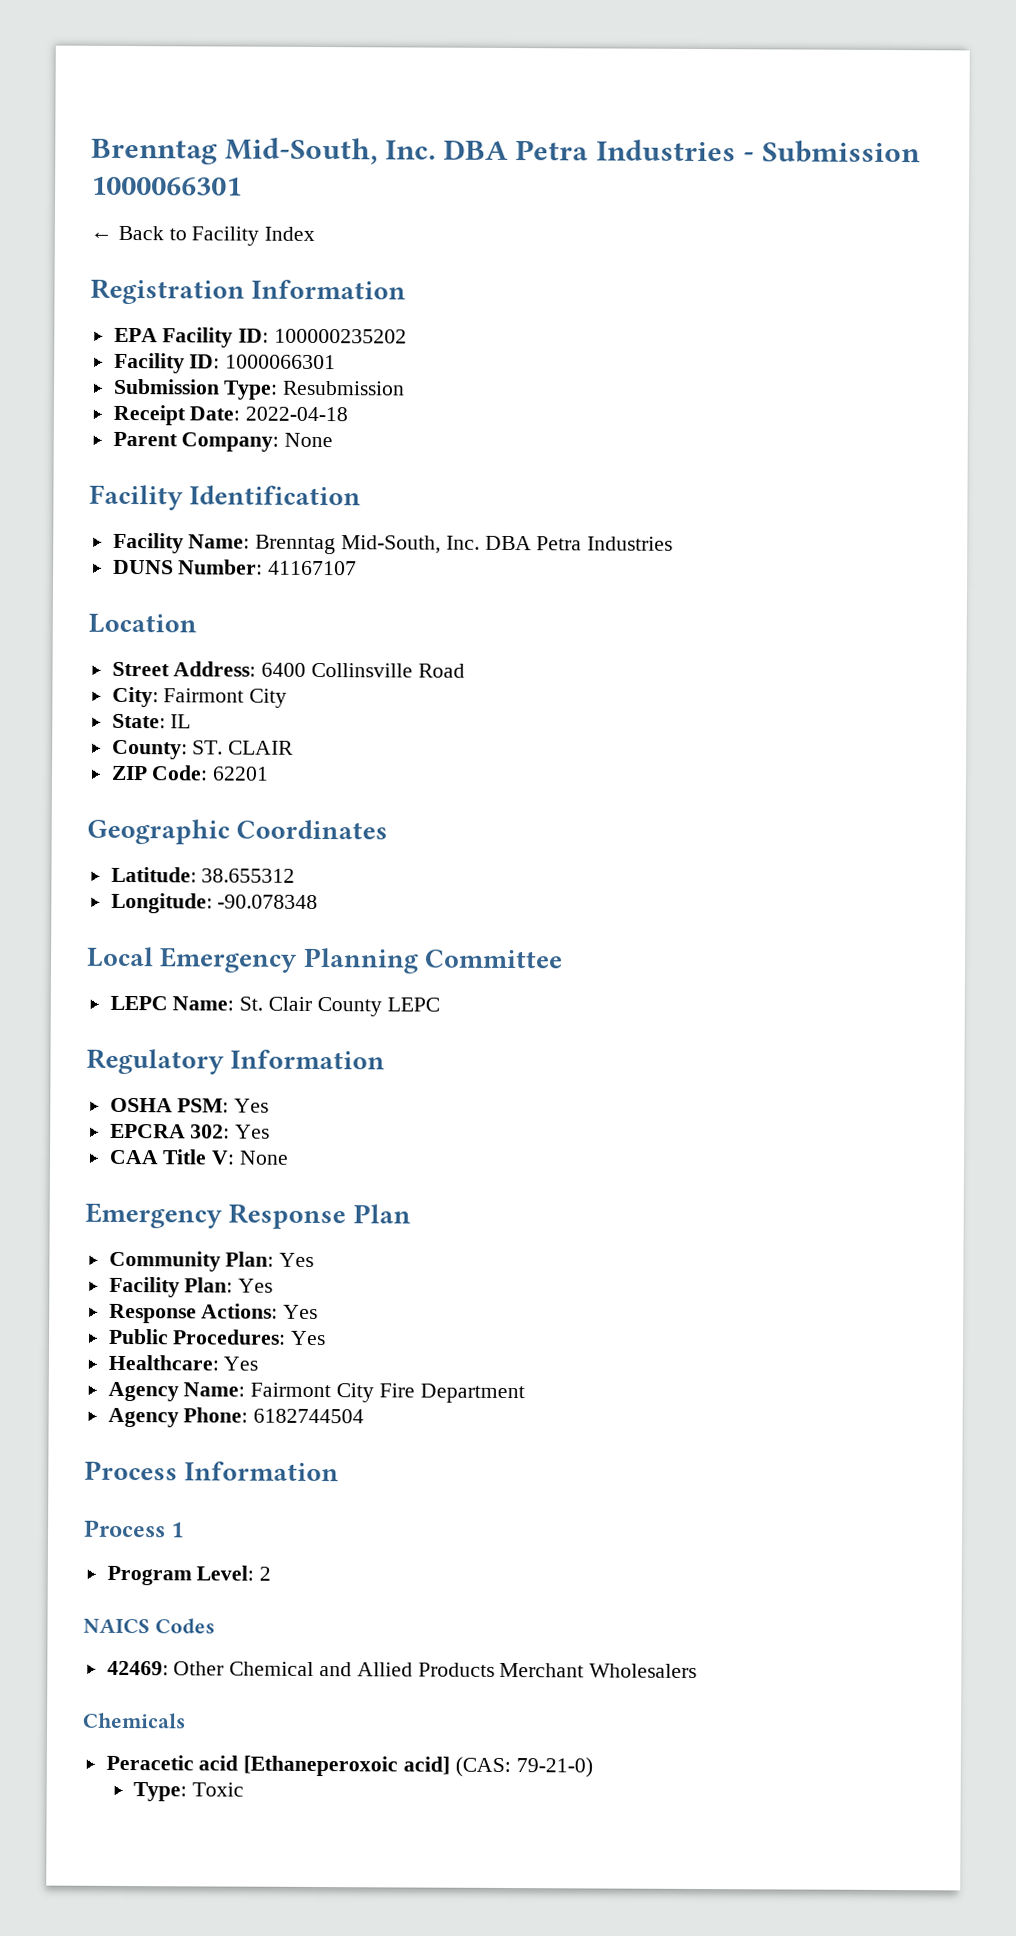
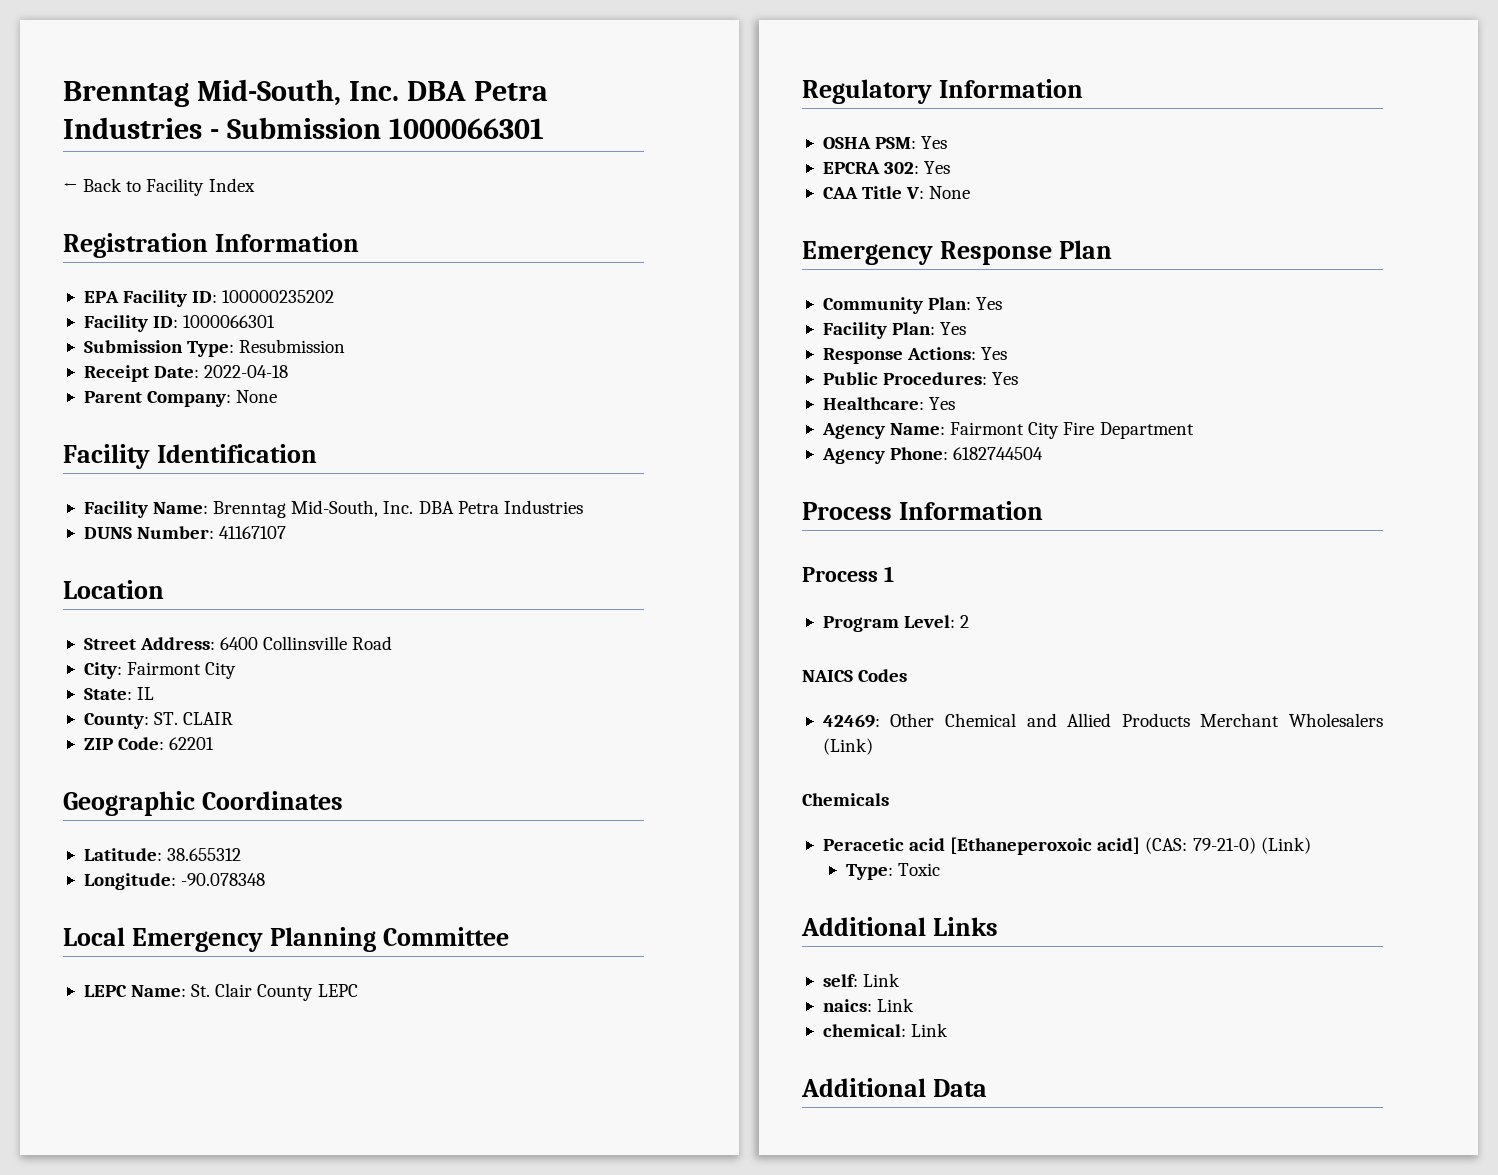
- 42469: Other Chemical and Allied Products Merchant Wholesalers
+ 42469: Other Chemical and Allied Products Merchant Wholesalers (Link)
- Peracetic acid [Ethaneperoxoic acid] (CAS: 79-21-0)
+ Peracetic acid [Ethaneperoxoic acid] (CAS: 79-21-0) (Link)
+ Additional Links
+ self: Link
+ naics: Link
+ chemical: Link
+ Additional Data

